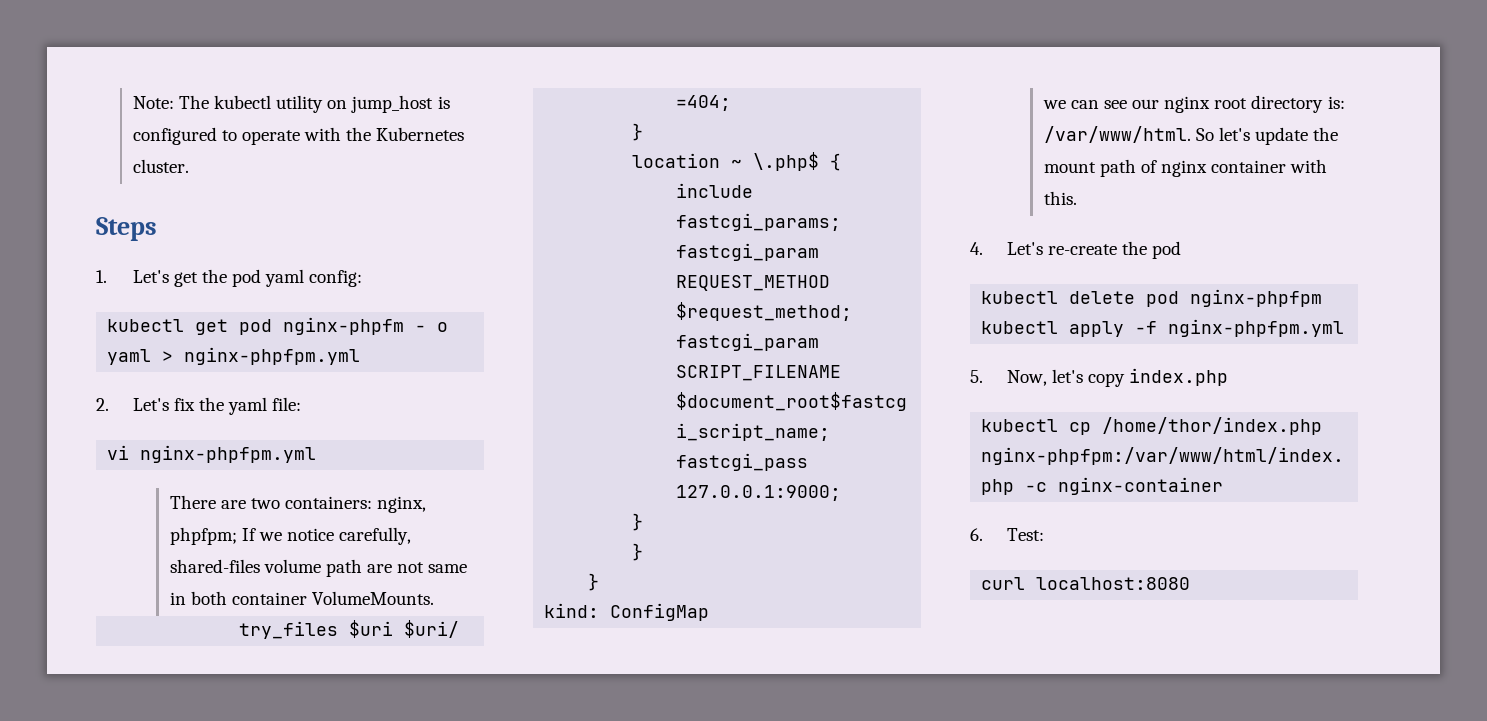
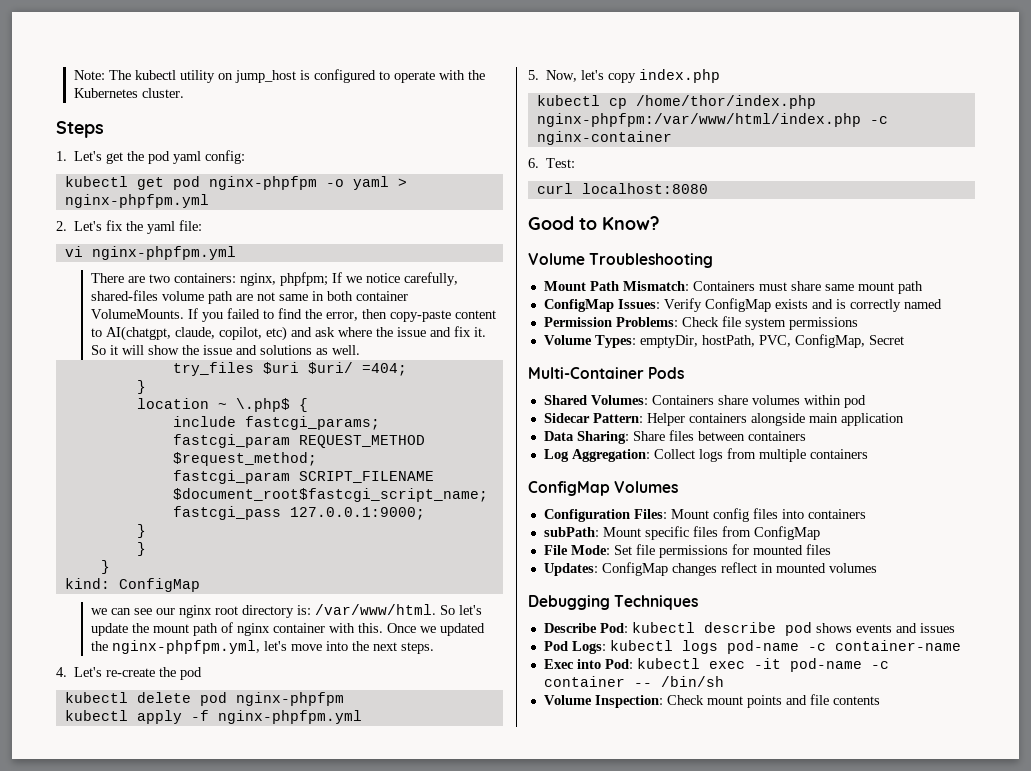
- kubectl get pod nginx-phpfm - o yaml > nginx-phpfpm.yml
+ kubectl get pod nginx-phpfpm -o yaml > nginx-phpfpm.yml
+ If you failed to find the error, then copy-paste content to AI(chatgpt, claude, copilot, etc) and ask where the issue and fix it. So it will show the issue and solutions as well.
+ Once we updated the nginx-phpfpm.yml, let's move into the next steps.
+ Good to Know?
+ Volume Troubleshooting
+ Mount Path Mismatch: Containers must share same mount path
+ ConfigMap Issues: Verify ConfigMap exists and is correctly named
+ Permission Problems: Check file system permissions
+ Volume Types: emptyDir, hostPath, PVC, ConfigMap, Secret
+ Multi-Container Pods
+ Shared Volumes: Containers share volumes within pod
+ Sidecar Pattern: Helper containers alongside main application
+ Data Sharing: Share files between containers
+ Log Aggregation: Collect logs from multiple containers
+ ConfigMap Volumes
+ Configuration Files: Mount config files into containers
+ subPath: Mount specific files from ConfigMap
+ File Mode: Set file permissions for mounted files
+ Updates: ConfigMap changes reflect in mounted volumes
+ Debugging Techniques
+ Describe Pod: kubectl describe pod shows events and issues
+ Pod Logs: kubectl logs pod-name -c container-name
+ Exec into Pod: kubectl exec -it pod-name -c container -- /bin/sh
+ Volume Inspection: Check mount points and file contents

